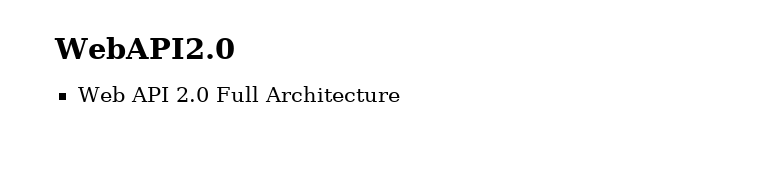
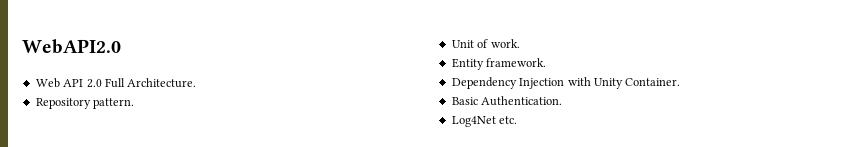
- Web API 2.0 Full Architecture
+ Web API 2.0 Full Architecture.
+ Repository pattern.
+ Unit of work.
+ Entity framework.
+ Dependency Injection with Unity Container.
+ Basic Authentication.
+ Log4Net etc.

